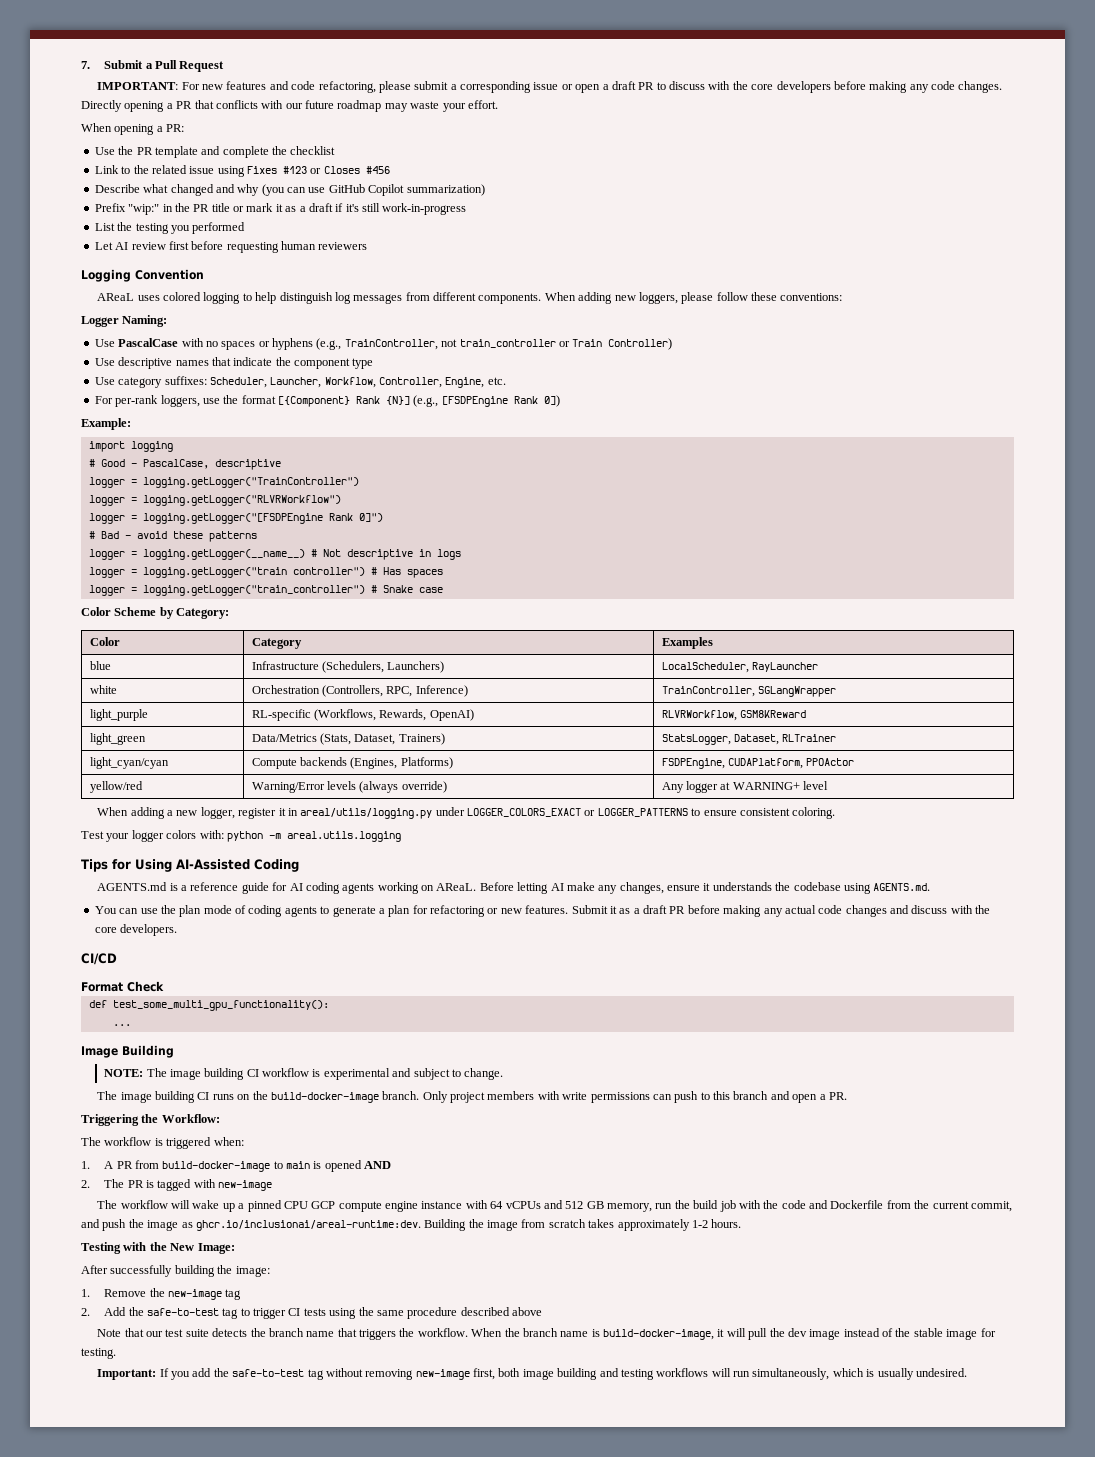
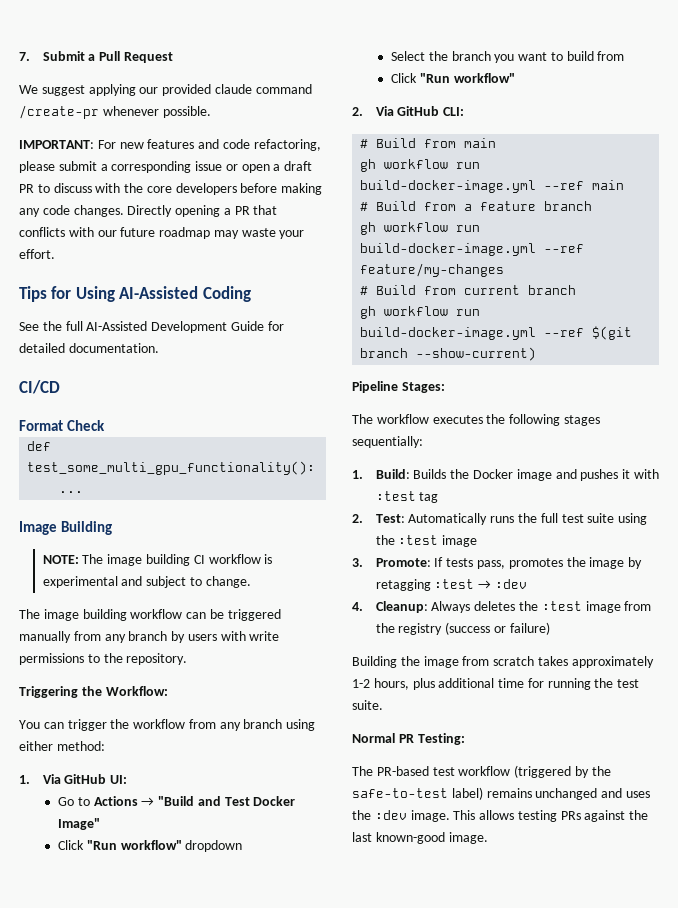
+ We suggest applying our provided claude command /create-pr whenever possible.
- When opening a PR:
- Use the PR template and complete the checklist
- Link to the related issue using Fixes #123 or Closes #456
- Describe what changed and why (you can use GitHub Copilot summarization)
- Prefix "wip:" in the PR title or mark it as a draft if it's still work-in-progress
- List the testing you performed
- Let AI review first before requesting human reviewers
- Logging Convention
- AReaL uses colored logging to help distinguish log messages from different components. When adding new loggers, please follow these conventions:
- Logger Naming:
- Use PascalCase with no spaces or hyphens (e.g., TrainController, not train_controller or Train Controller)
- Use descriptive names that indicate the component type
- Use category suffixes: Scheduler, Launcher, Workflow, Controller, Engine, etc.
- For per-rank loggers, use the format [{Component} Rank {N}] (e.g., [FSDPEngine Rank 0])
- Example:
- import logging
- # Good - PascalCase, descriptive
- logger = logging.getLogger("TrainController")
- logger = logging.getLogger("RLVRWorkflow")
- logger = logging.getLogger("[FSDPEngine Rank 0]")
- # Bad - avoid these patterns
- logger = logging.getLogger(__name__) # Not descriptive in logs
- logger = logging.getLogger("train controller") # Has spaces
- logger = logging.getLogger("train_controller") # Snake case
- Color Scheme by Category:
- Color | Category | Examples
- blue | Infrastructure (Schedulers, Launchers) | LocalScheduler, RayLauncher
- white | Orchestration (Controllers, RPC, Inference) | TrainController, SGLangWrapper
- light_purple | RL-specific (Workflows, Rewards, OpenAI) | RLVRWorkflow, GSM8KReward
- light_green | Data/Metrics (Stats, Dataset, Trainers) | StatsLogger, Dataset, RLTrainer
- light_cyan/cyan | Compute backends (Engines, Platforms) | FSDPEngine, CUDAPlatform, PPOActor
- yellow/red | Warning/Error levels (always override) | Any logger at WARNING+ level
- When adding a new logger, register it in areal/utils/logging.py under LOGGER_COLORS_EXACT or LOGGER_PATTERNS to ensure consistent coloring.
- Test your logger colors with: python -m areal.utils.logging
- AGENTS.md is a reference guide for AI coding agents working on AReaL. Before letting AI make any changes, ensure it understands the codebase using AGENTS.md.
- You can use the plan mode of coding agents to generate a plan for refactoring or new features. Submit it as a draft PR before making any actual code changes and discuss with the core developers.
+ See the full AI-Assisted Development Guide for detailed documentation.
- The image building CI runs on the build-docker-image branch. Only project members with write permissions can push to this branch and open a PR.
+ The image building workflow can be triggered manually from any branch by users with write permissions to the repository.
  Triggering the Workflow:
- The workflow is triggered when:
- 1. A PR from build-docker-image to main is opened AND
- 2. The PR is tagged with new-image
- The workflow will wake up a pinned CPU GCP compute engine instance with 64 vCPUs and 512 GB memory, run the build job with the code and Dockerfile from the current commit, and push the image as ghcr.io/inclusionai/areal-runtime:dev. Building the image from scratch takes approximately 1-2 hours.
- Testing with the New Image:
- After successfully building the image:
- 1. Remove the new-image tag
- 2. Add the safe-to-test tag to trigger CI tests using the same procedure described above
- Note that our test suite detects the branch name that triggers the workflow. When the branch name is build-docker-image, it will pull the dev image instead of the stable image for testing.
- Important: If you add the safe-to-test tag without removing new-image first, both image building and testing workflows will run simultaneously, which is usually undesired.
+ You can trigger the workflow from any branch using either method:
+ 1. Via GitHub UI:
+ Go to Actions → "Build and Test Docker Image"
+ Click "Run workflow" dropdown
+ Select the branch you want to build from
+ Click "Run workflow"
+ 2. Via GitHub CLI:
+ # Build from main
+ gh workflow run build-docker-image.yml --ref main
+ # Build from a feature branch
+ gh workflow run build-docker-image.yml --ref feature/my-changes
+ # Build from current branch
+ gh workflow run build-docker-image.yml --ref $(git branch --show-current)
+ Pipeline Stages:
+ The workflow executes the following stages sequentially:
+ 1. Build: Builds the Docker image and pushes it with :test tag
+ 2. Test: Automatically runs the full test suite using the :test image
+ 3. Promote: If tests pass, promotes the image by retagging :test → :dev
+ 4. Cleanup: Always deletes the :test image from the registry (success or failure)
+ Building the image from scratch takes approximately 1-2 hours, plus additional time for running the test suite.
+ Normal PR Testing:
+ The PR-based test workflow (triggered by the safe-to-test label) remains unchanged and uses the :dev image. This allows testing PRs against the last known-good image.

